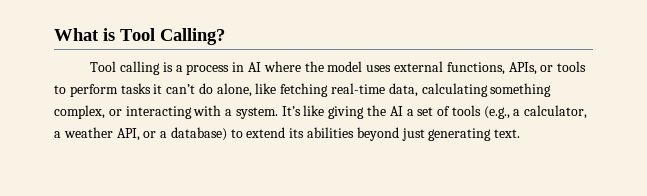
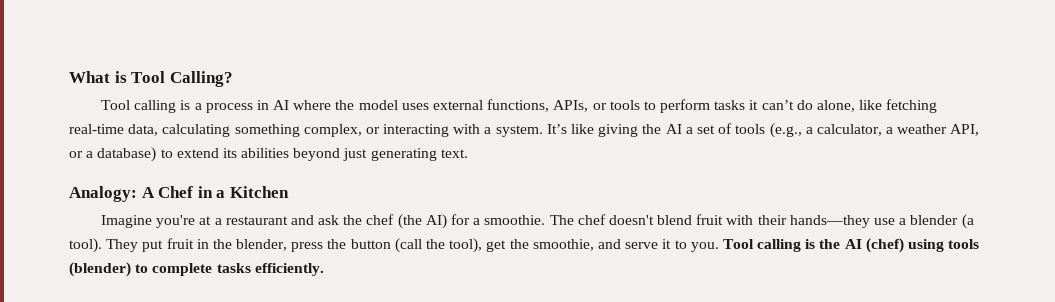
+ Analogy: A Chef in a Kitchen
+ Imagine you're at a restaurant and ask the chef (the AI) for a smoothie. The chef doesn't blend fruit with their hands—they use a blender (a tool). They put fruit in the blender, press the button (call the tool), get the smoothie, and serve it to you. Tool calling is the AI (chef) using tools (blender) to complete tasks efficiently.

